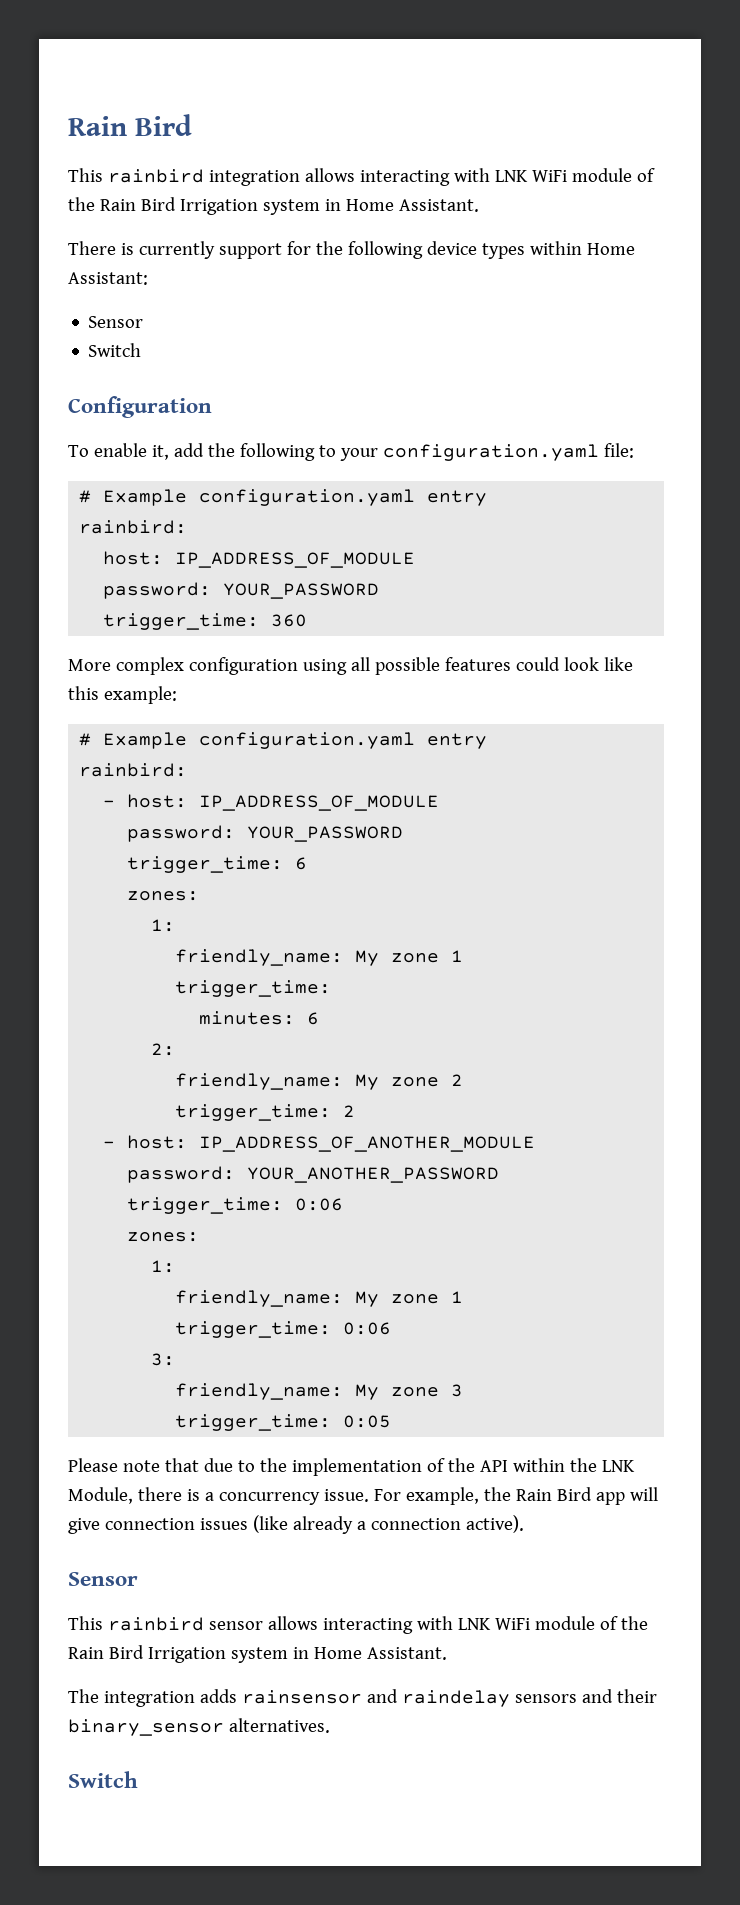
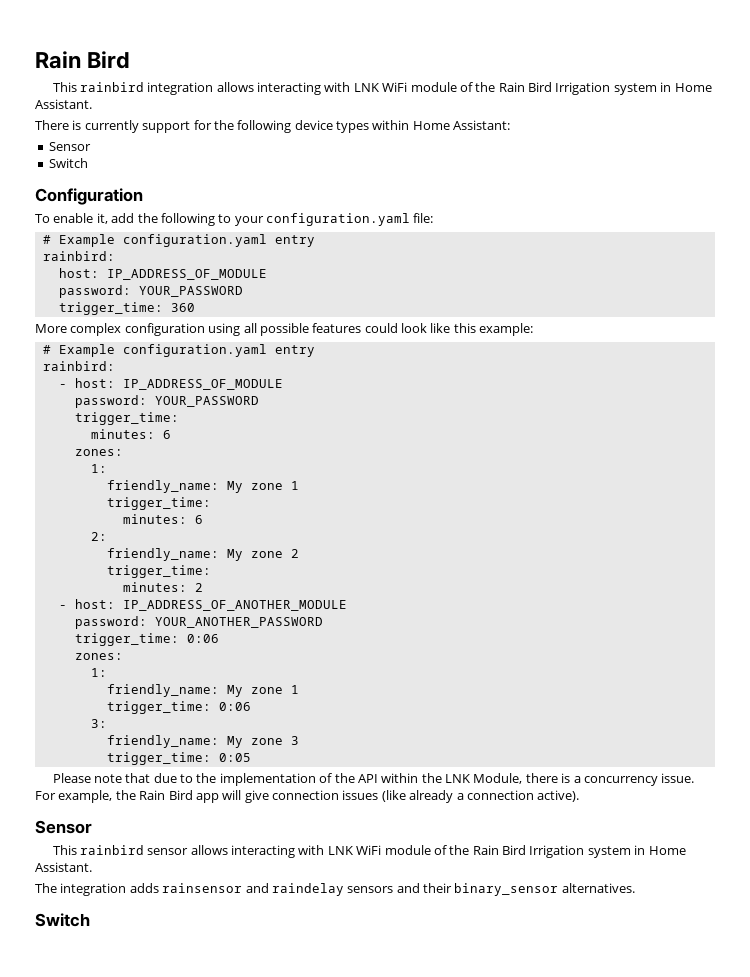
  - host: IP_ADDRESS_OF_MODULE
  password: YOUR_PASSWORD
- trigger_time: 6
+ trigger_time:
+ minutes: 6
  friendly_name: My zone 2
- trigger_time: 2
+ trigger_time:
+ minutes: 2

